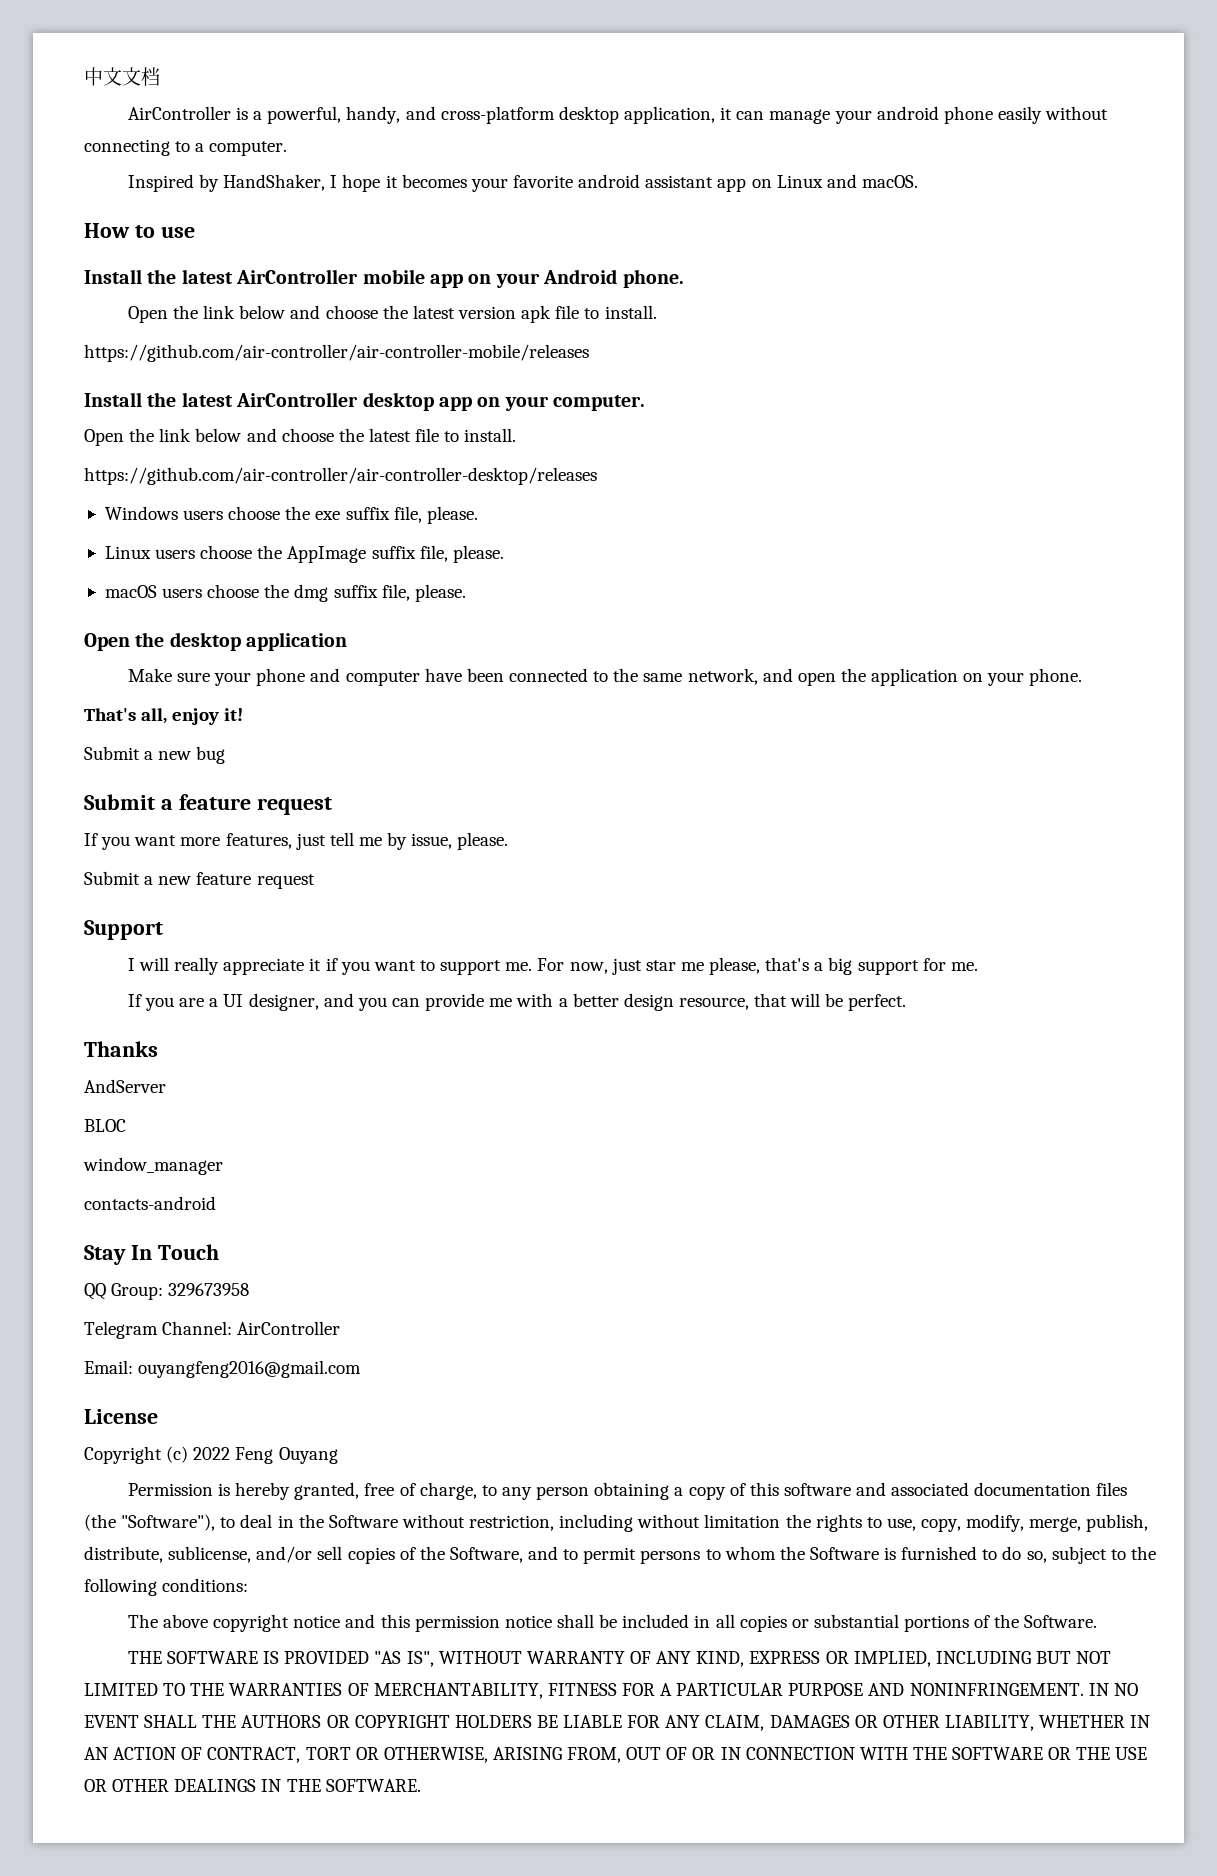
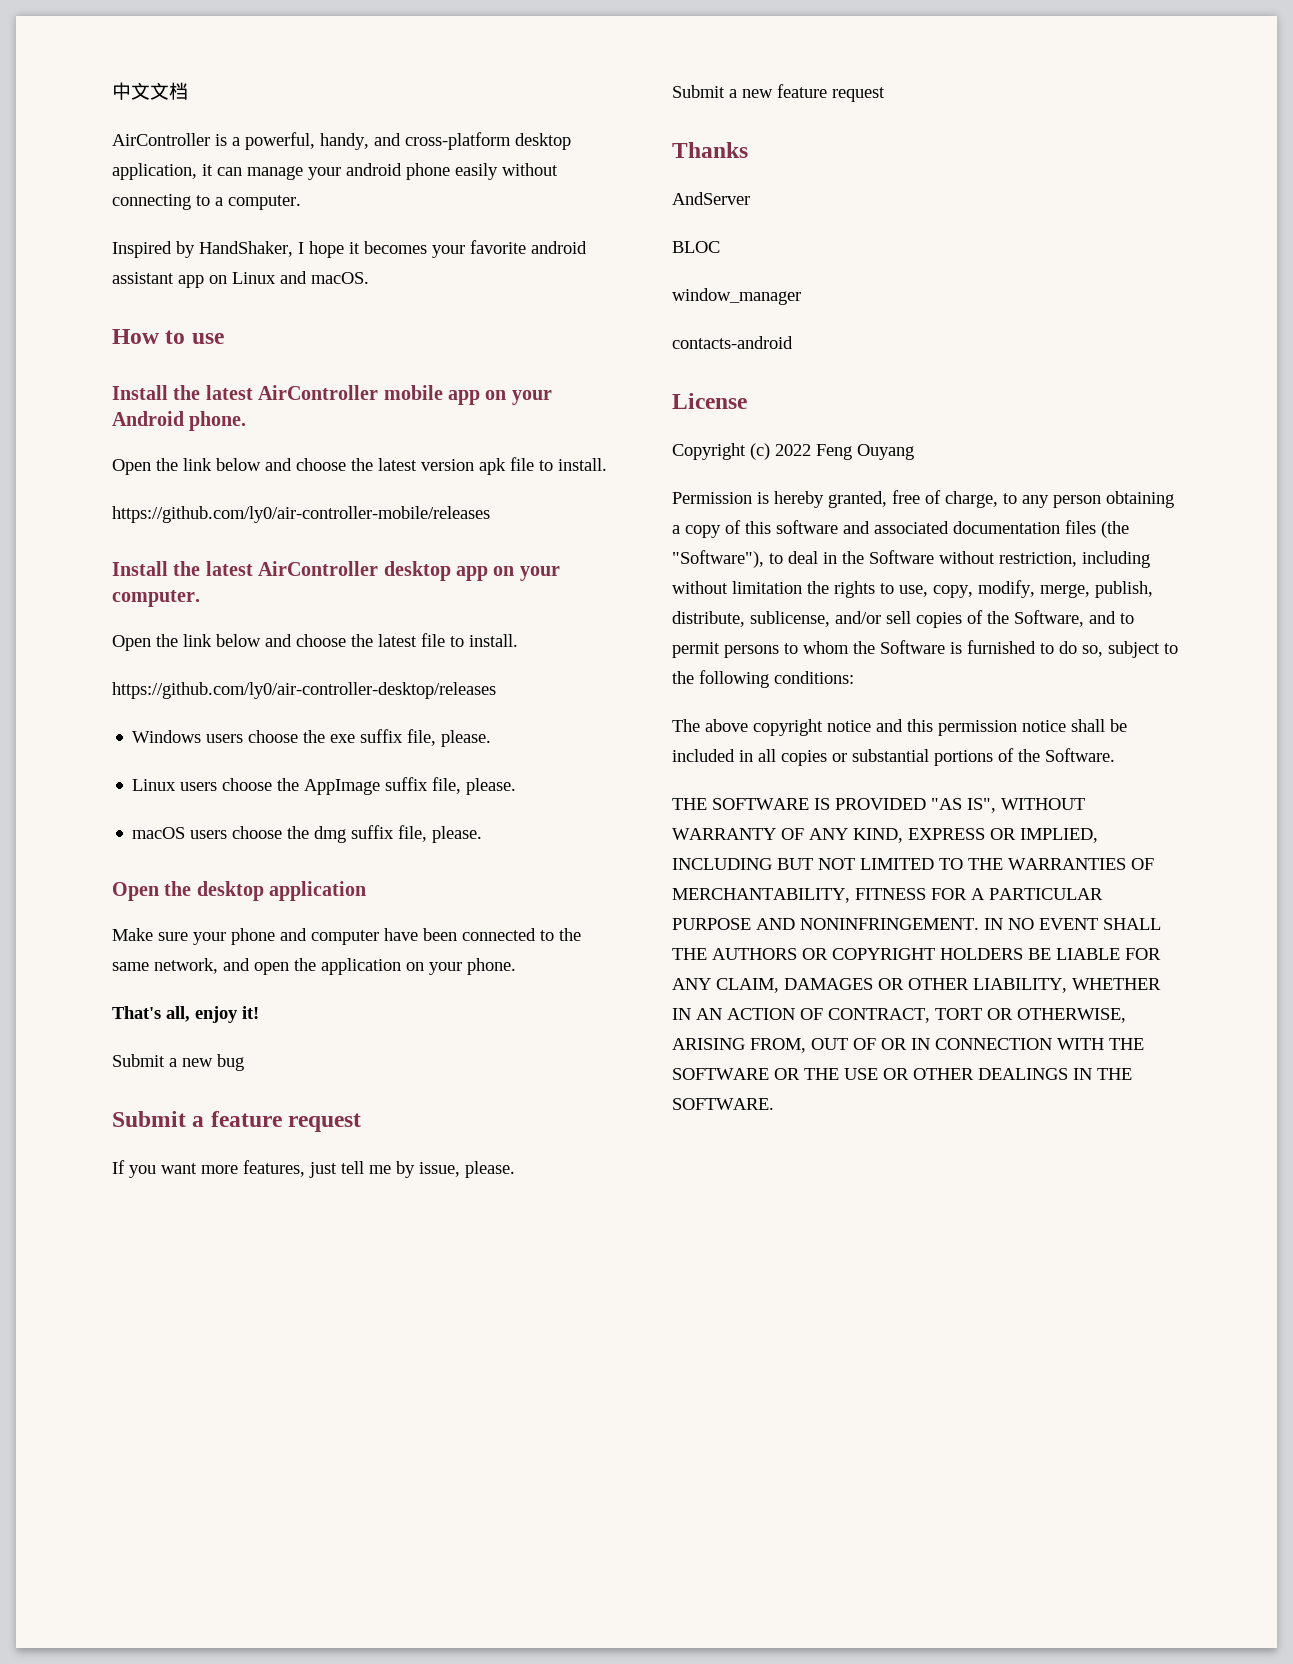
- https://github.com/air-controller/air-controller-mobile/releases
+ https://github.com/ly0/air-controller-mobile/releases
- https://github.com/air-controller/air-controller-desktop/releases
+ https://github.com/ly0/air-controller-desktop/releases
- Support
- I will really appreciate it if you want to support me. For now, just star me please, that's a big support for me.
- If you are a UI designer, and you can provide me with a better design resource, that will be perfect.
- Stay In Touch
- QQ Group: 329673958
- Telegram Channel: AirController
- Email: ouyangfeng2016@gmail.com

